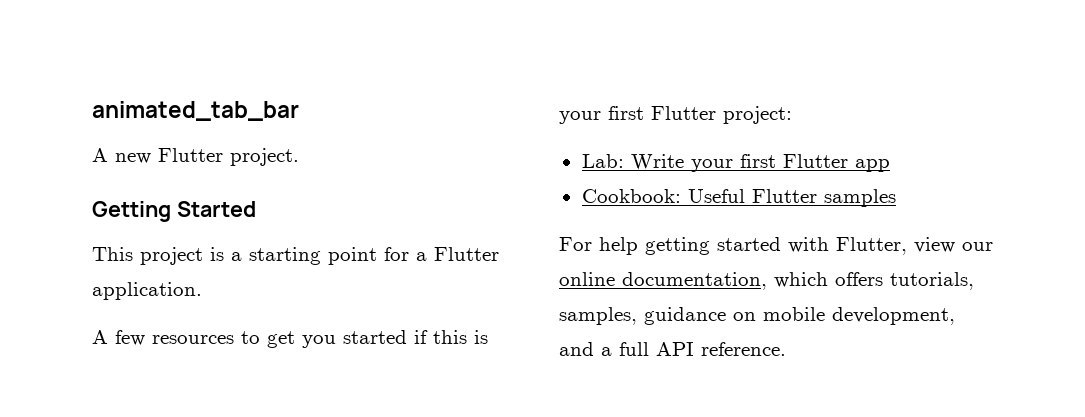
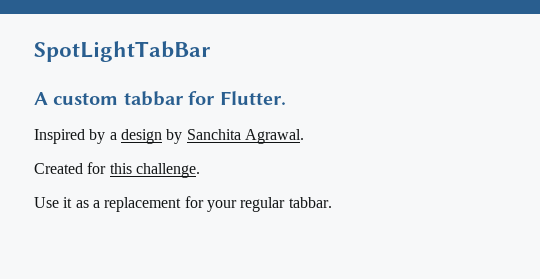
- animated_tab_bar
- A new Flutter project.
- Getting Started
- This project is a starting point for a Flutter application.
- A few resources to get you started if this is your first Flutter project:
- Lab: Write your first Flutter app
- Cookbook: Useful Flutter samples
- For help getting started with Flutter, view our online documentation, which offers tutorials, samples, guidance on mobile development, and a full API reference.
+ SpotLightTabBar
+ A custom tabbar for Flutter.
+ Inspired by a design by Sanchita Agrawal.
+ Created for this challenge.
+ Use it as a replacement for your regular tabbar.

